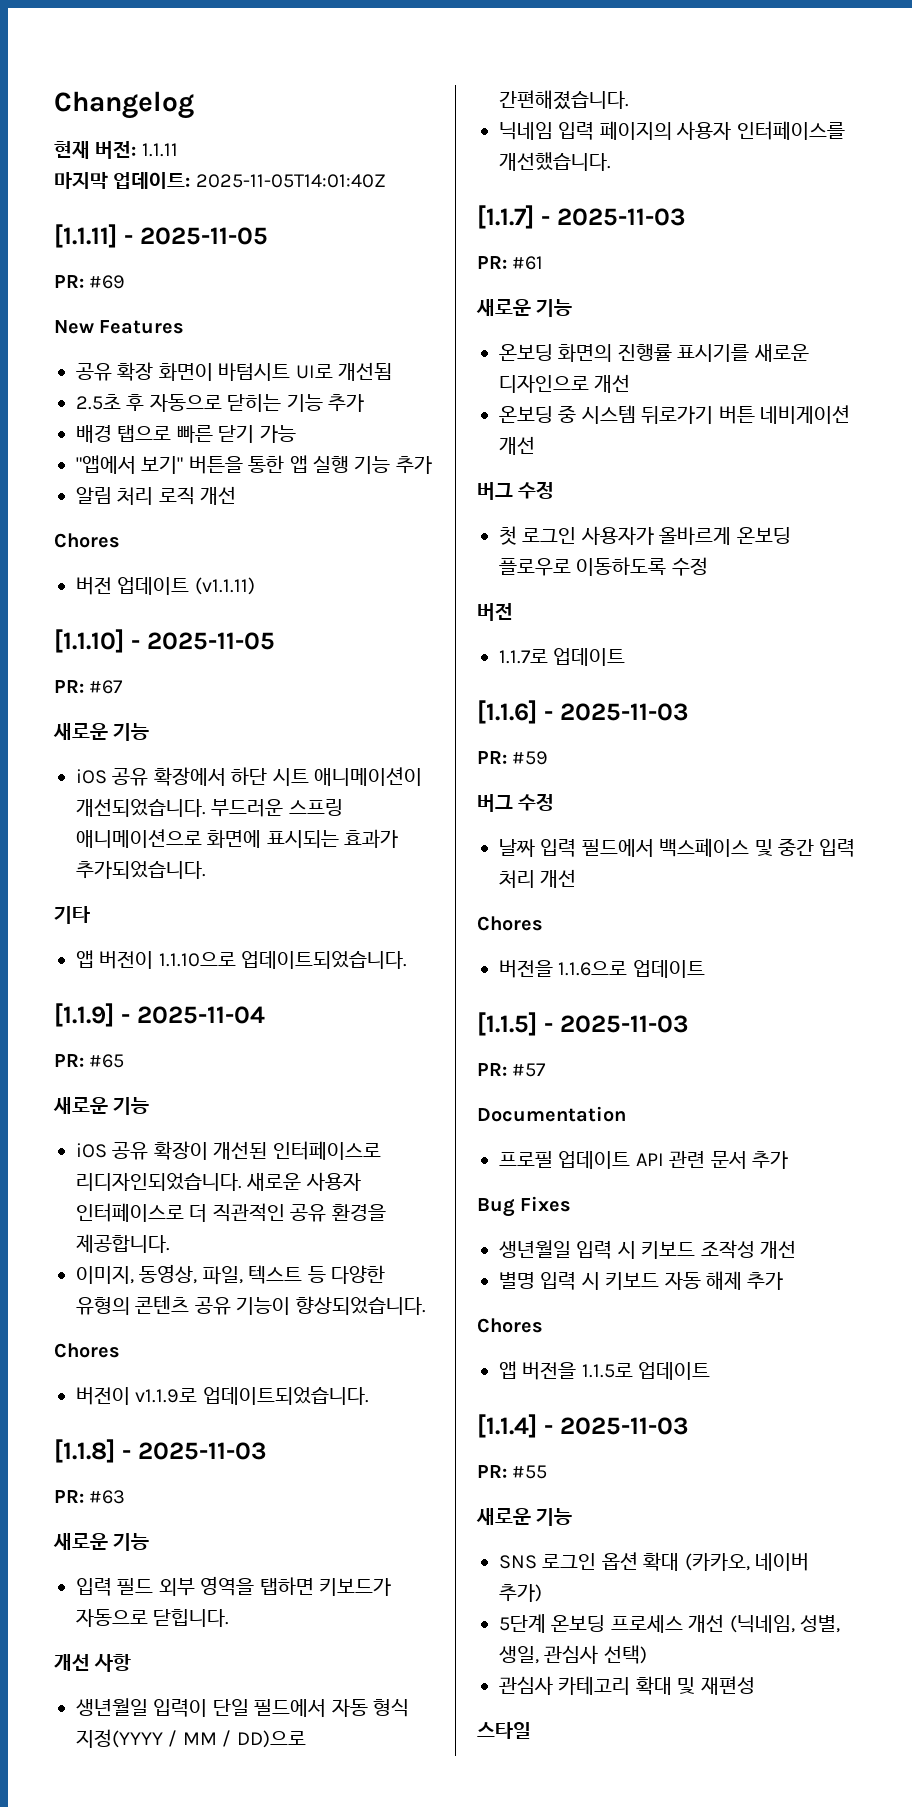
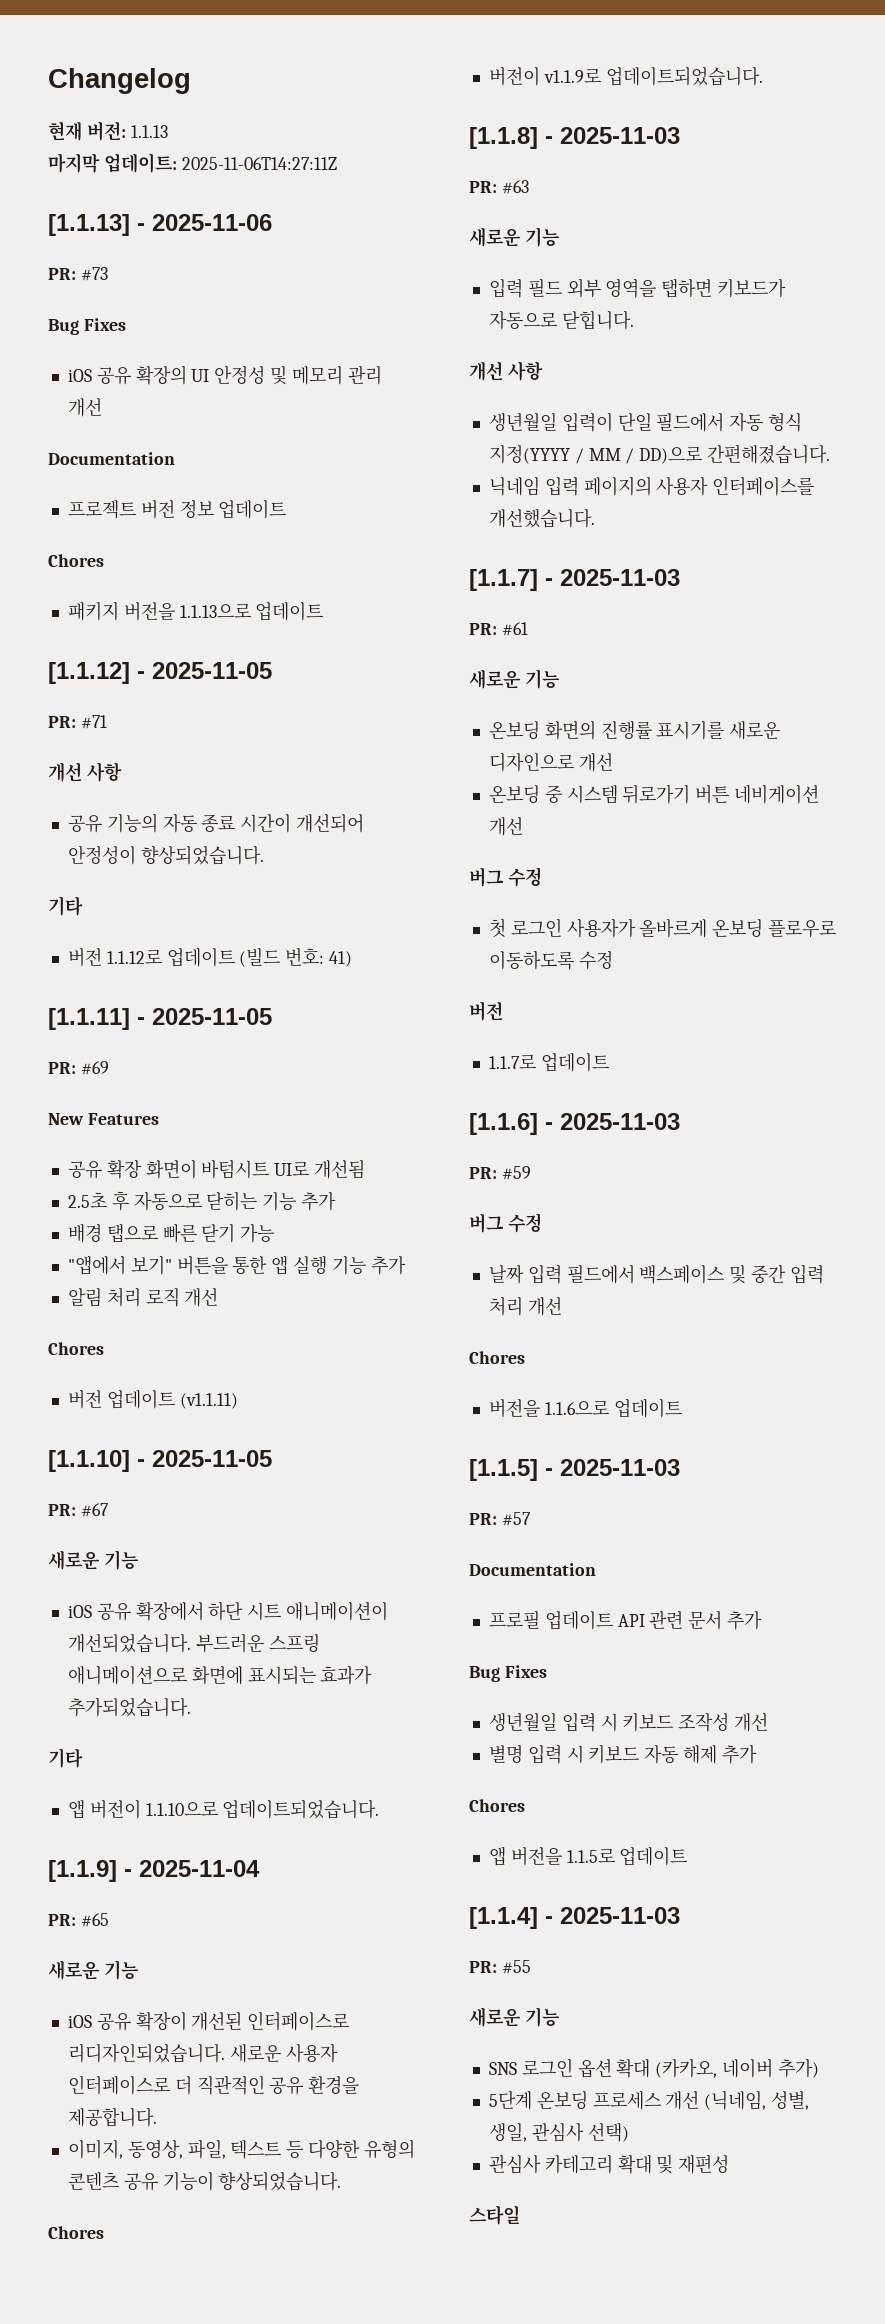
- 현재 버전: 1.1.11
+ 현재 버전: 1.1.13
- 마지막 업데이트: 2025-11-05T14:01:40Z
+ 마지막 업데이트: 2025-11-06T14:27:11Z
+ [1.1.13] - 2025-11-06
+ PR: #73
+ Bug Fixes
+ iOS 공유 확장의 UI 안정성 및 메모리 관리 개선
+ Documentation
+ 프로젝트 버전 정보 업데이트
+ Chores
+ 패키지 버전을 1.1.13으로 업데이트
+ [1.1.12] - 2025-11-05
+ PR: #71
+ 개선 사항
+ 공유 기능의 자동 종료 시간이 개선되어 안정성이 향상되었습니다.
+ 기타
+ 버전 1.1.12로 업데이트 (빌드 번호: 41)

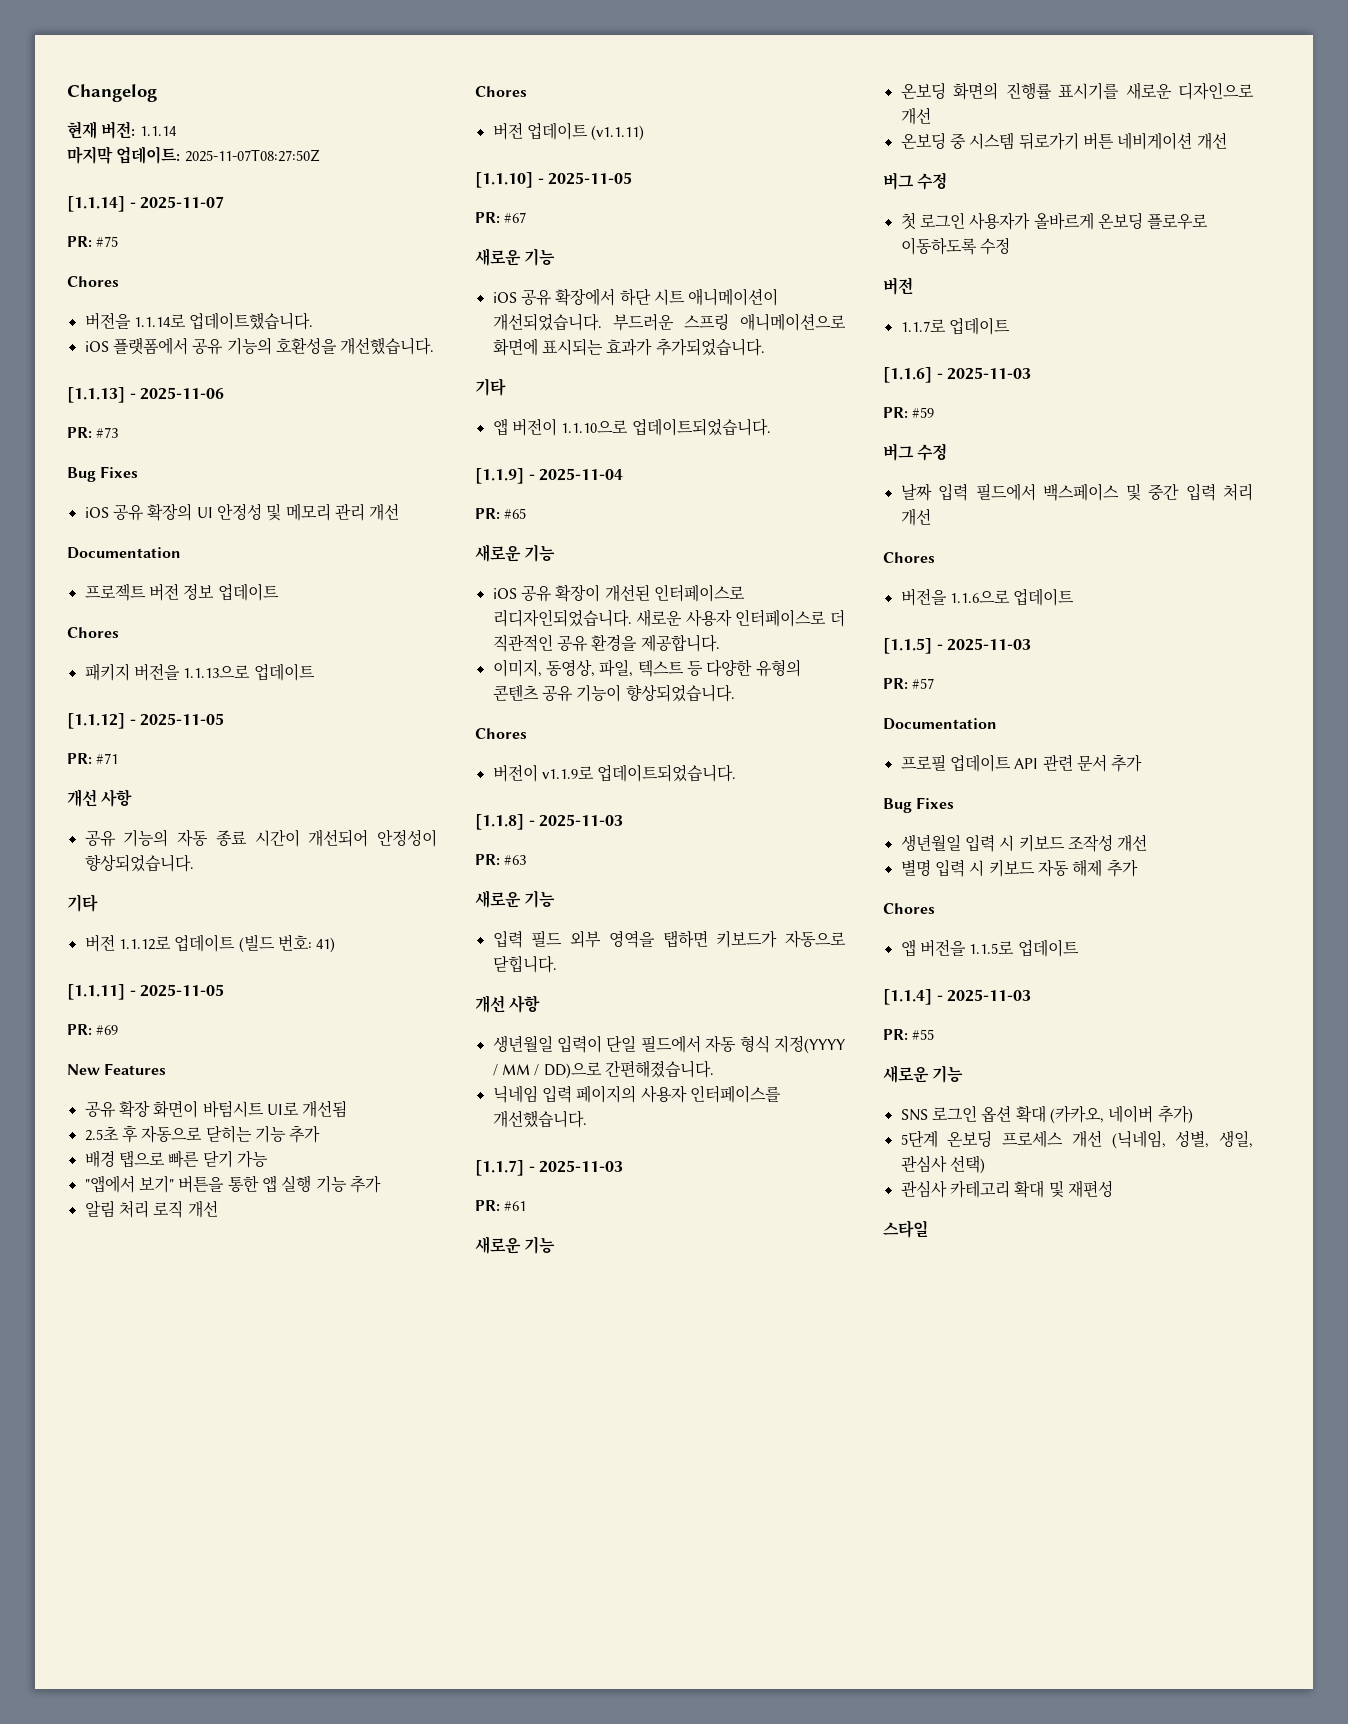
- 현재 버전: 1.1.13
+ 현재 버전: 1.1.14
- 마지막 업데이트: 2025-11-06T14:27:11Z
+ 마지막 업데이트: 2025-11-07T08:27:50Z
+ [1.1.14] - 2025-11-07
+ PR: #75
+ Chores
+ 버전을 1.1.14로 업데이트했습니다.
+ iOS 플랫폼에서 공유 기능의 호환성을 개선했습니다.

